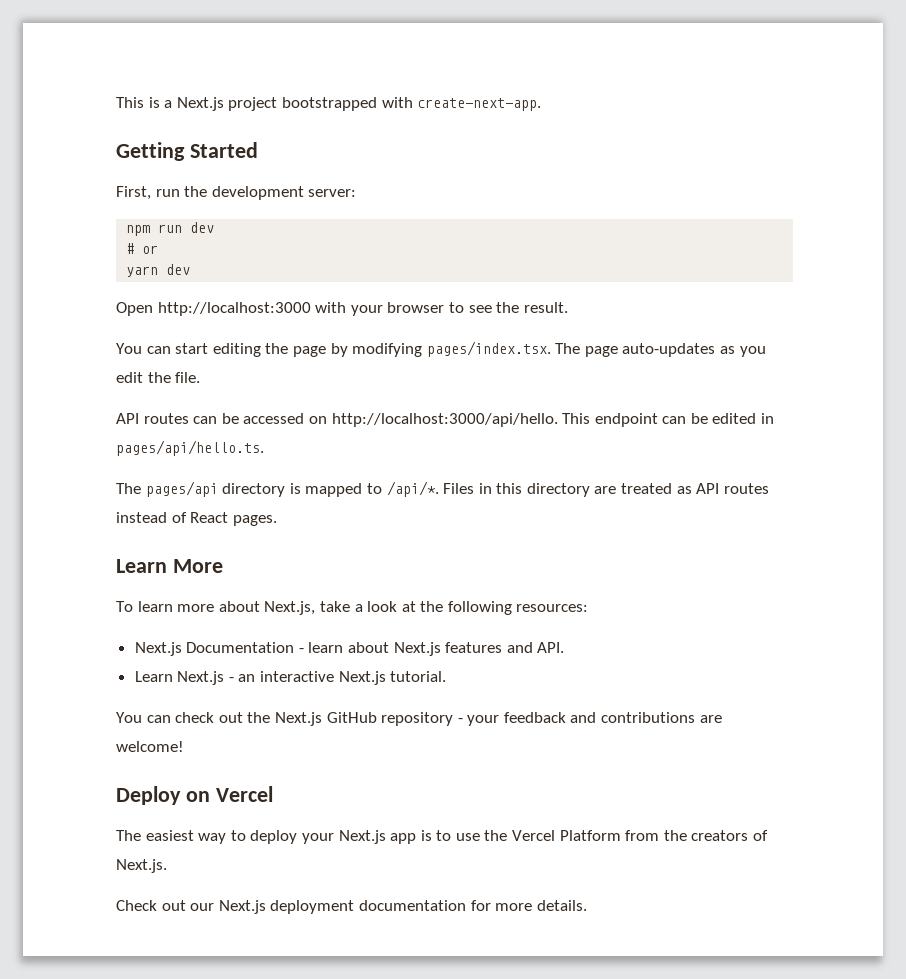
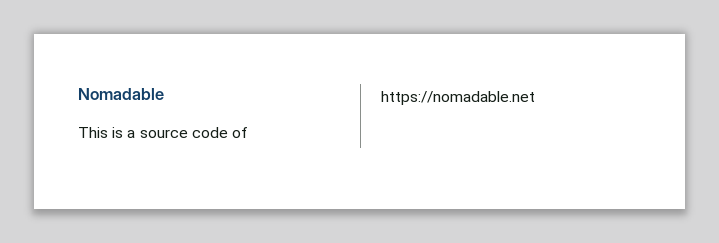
+ Nomadable
- This is a Next.js project bootstrapped with create-next-app.
- Getting Started
- First, run the development server:
- npm run dev
- # or
- yarn dev
- Open http://localhost:3000 with your browser to see the result.
- You can start editing the page by modifying pages/index.tsx. The page auto-updates as you edit the file.
- API routes can be accessed on http://localhost:3000/api/hello. This endpoint can be edited in pages/api/hello.ts.
- The pages/api directory is mapped to /api/*. Files in this directory are treated as API routes instead of React pages.
- Learn More
- To learn more about Next.js, take a look at the following resources:
- Next.js Documentation - learn about Next.js features and API.
- Learn Next.js - an interactive Next.js tutorial.
- You can check out the Next.js GitHub repository - your feedback and contributions are welcome!
- Deploy on Vercel
- The easiest way to deploy your Next.js app is to use the Vercel Platform from the creators of Next.js.
- Check out our Next.js deployment documentation for more details.
+ This is a source code of https://nomadable.net

